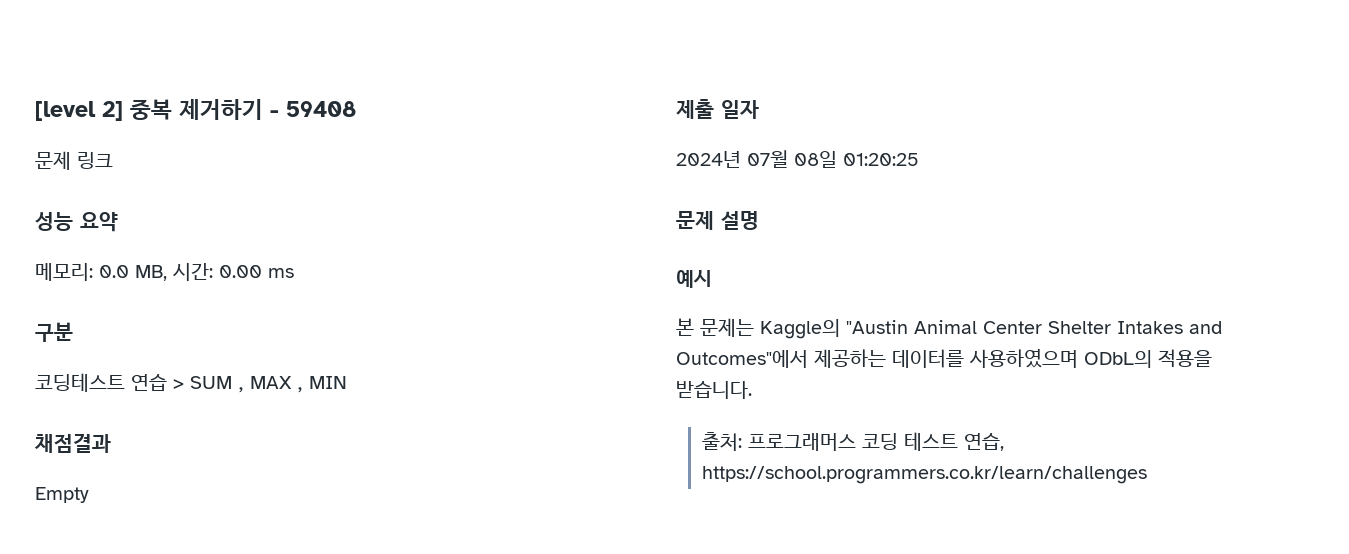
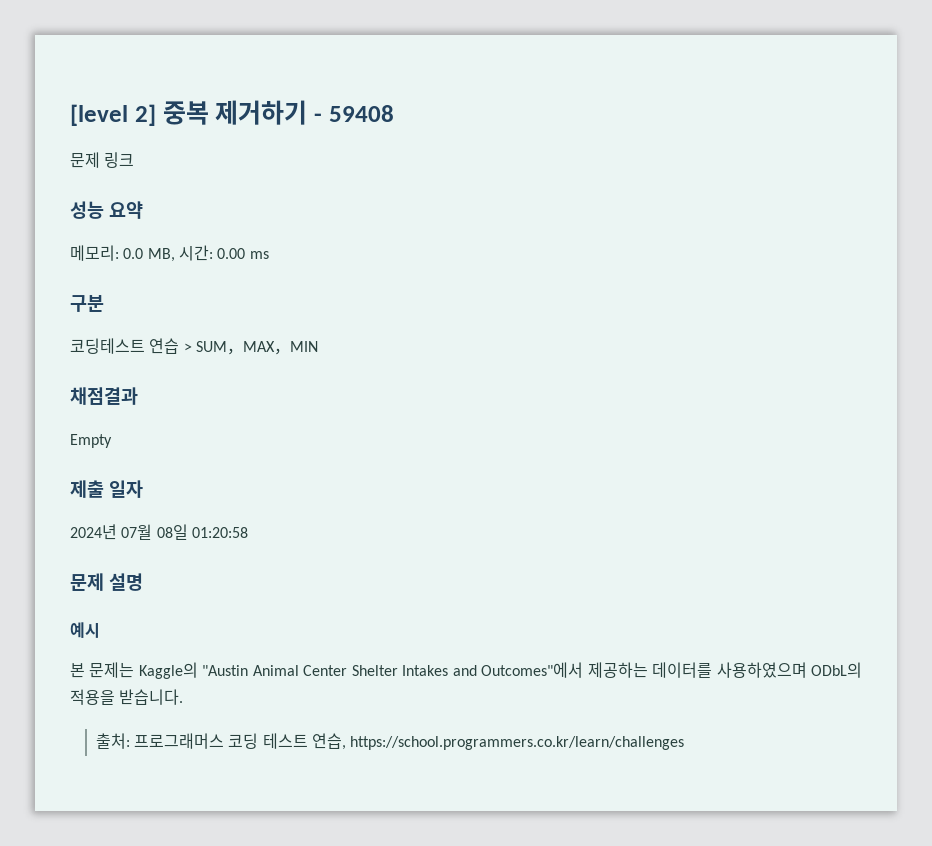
- 2024년 07월 08일 01:20:25
+ 2024년 07월 08일 01:20:58

